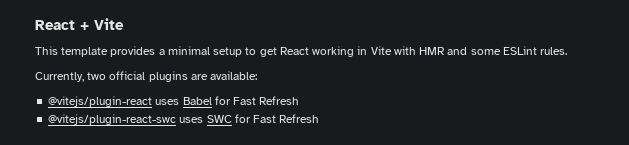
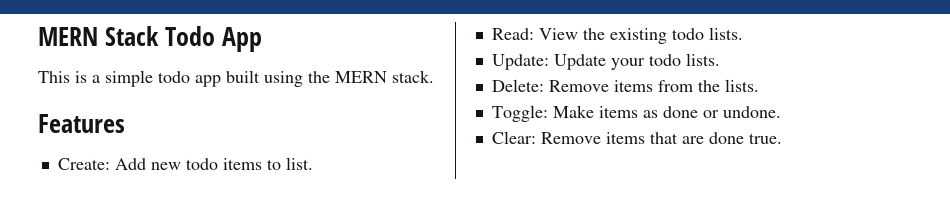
- React + Vite
- This template provides a minimal setup to get React working in Vite with HMR and some ESLint rules.
- Currently, two official plugins are available:
- @vitejs/plugin-react uses Babel for Fast Refresh
- @vitejs/plugin-react-swc uses SWC for Fast Refresh
+ MERN Stack Todo App
+ This is a simple todo app built using the MERN stack.
+ Features
+ Create: Add new todo items to list.
+ Read: View the existing todo lists.
+ Update: Update your todo lists.
+ Delete: Remove items from the lists.
+ Toggle: Make items as done or undone.
+ Clear: Remove items that are done true.

